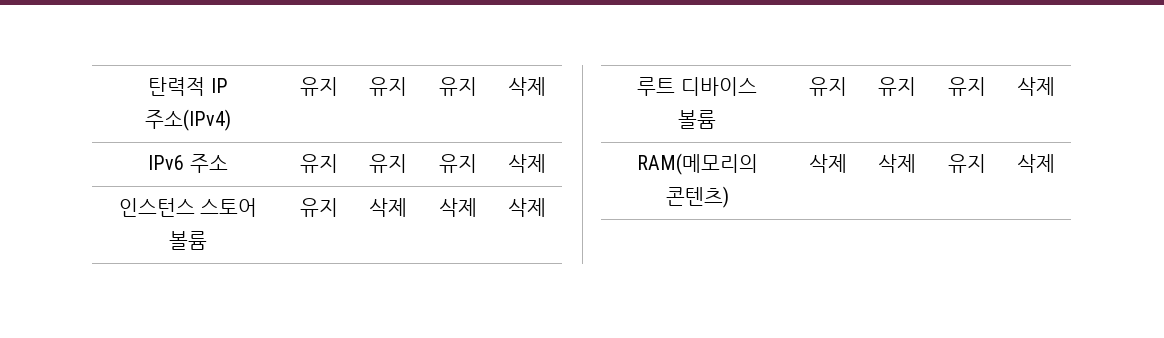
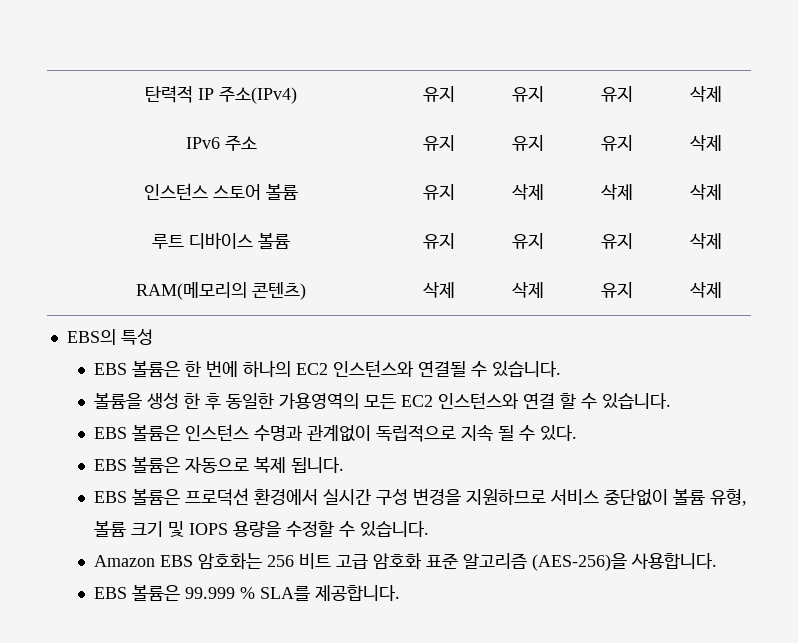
+ EBS의 특성
+ EBS 볼륨은 한 번에 하나의 EC2 인스턴스와 연결될 수 있습니다.
+ 볼륨을 생성 한 후 동일한 가용영역의 모든 EC2 인스턴스와 연결 할 수 있습니다.
+ EBS 볼륨은 인스턴스 수명과 관계없이 독립적으로 지속 될 수 있다.
+ EBS 볼륨은 자동으로 복제 됩니다.
+ EBS 볼륨은 프로덕션 환경에서 실시간 구성 변경을 지원하므로 서비스 중단없이 볼륨 유형, 볼륨 크기 및 IOPS 용량을 수정할 수 있습니다.
+ Amazon EBS 암호화는 256 비트 고급 암호화 표준 알고리즘 (AES-256)을 사용합니다.
+ EBS 볼륨은 99.999 % SLA를 제공합니다.

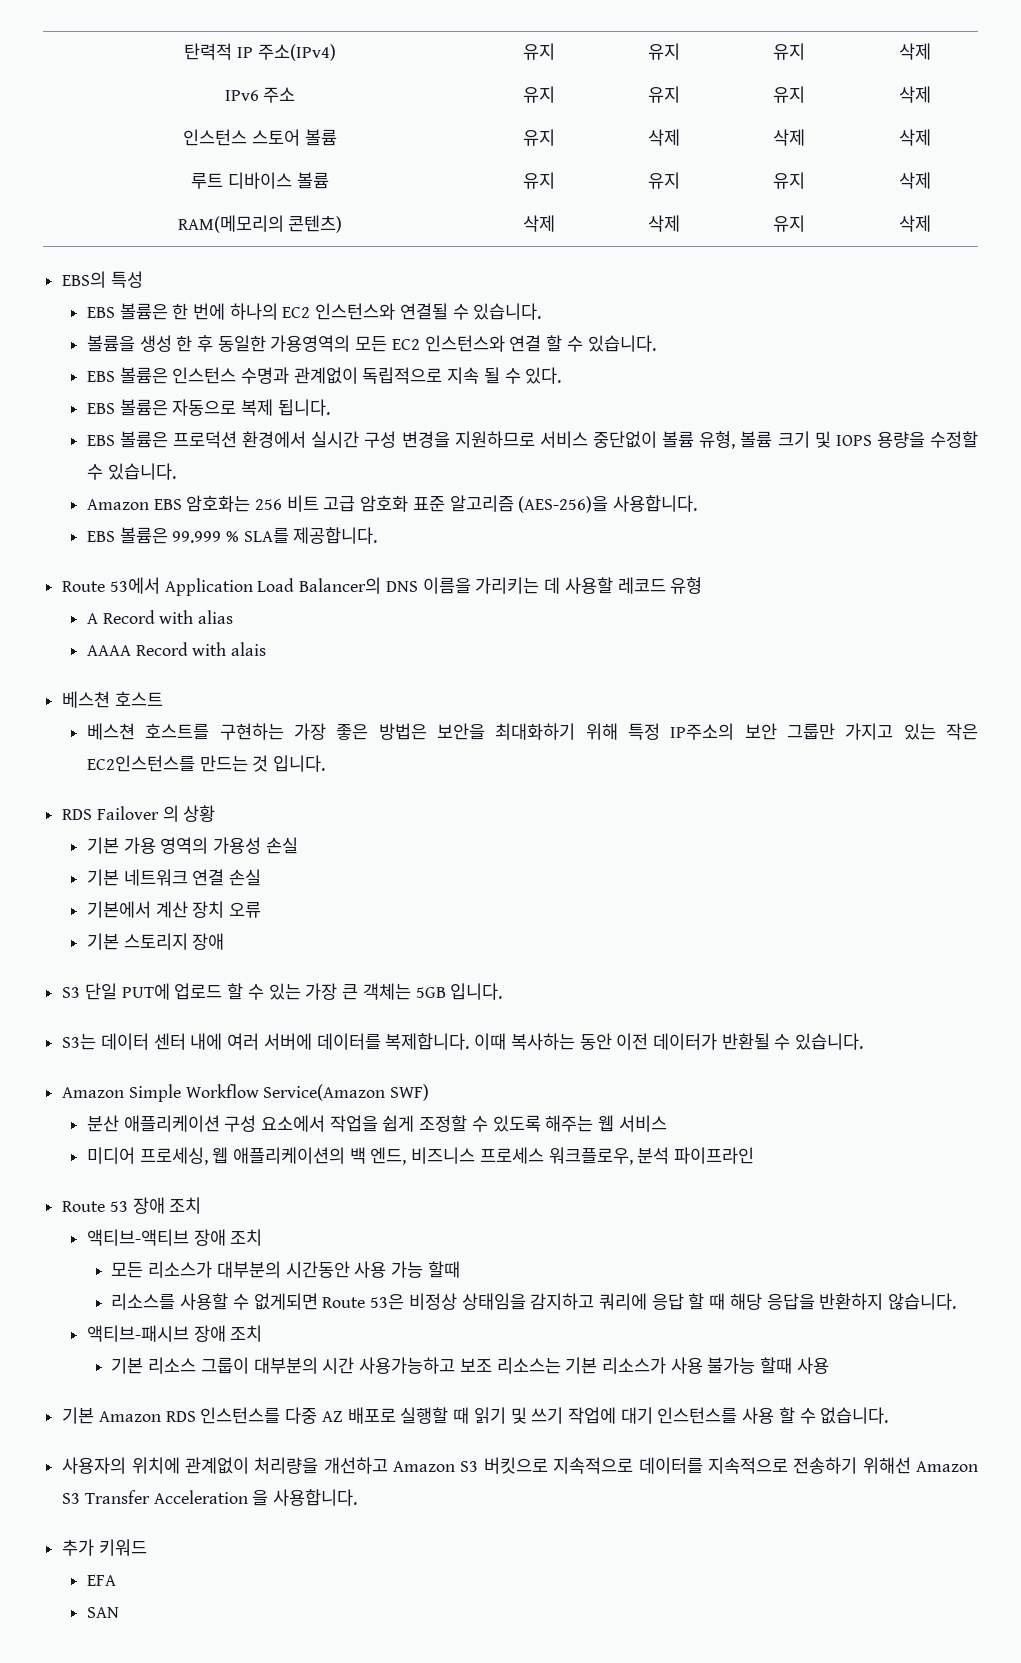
+ Route 53에서 Application Load Balancer의 DNS 이름을 가리키는 데 사용할 레코드 유형
+ A Record with alias
+ AAAA Record with alais
+ 베스쳔 호스트
+ 베스쳔 호스트를 구현하는 가장 좋은 방법은 보안을 최대화하기 위해 특정 IP주소의 보안 그룹만 가지고 있는 작은 EC2인스턴스를 만드는 것 입니다.
+ RDS Failover 의 상황
+ 기본 가용 영역의 가용성 손실
+ 기본 네트워크 연결 손실
+ 기본에서 계산 장치 오류
+ 기본 스토리지 장애
+ S3 단일 PUT에 업로드 할 수 있는 가장 큰 객체는 5GB 입니다.
+ S3는 데이터 센터 내에 여러 서버에 데이터를 복제합니다. 이때 복사하는 동안 이전 데이터가 반환될 수 있습니다.
+ Amazon Simple Workflow Service(Amazon SWF)
+ 분산 애플리케이션 구성 요소에서 작업을 쉽게 조정할 수 있도록 해주는 웹 서비스
+ 미디어 프로세싱, 웹 애플리케이션의 백 엔드, 비즈니스 프로세스 워크플로우, 분석 파이프라인
+ Route 53 장애 조치
+ 액티브-액티브 장애 조치
+ 모든 리소스가 대부분의 시간동안 사용 가능 할때
+ 리소스를 사용할 수 없게되면 Route 53은 비정상 상태임을 감지하고 쿼리에 응답 할 때 해당 응답을 반환하지 않습니다.
+ 액티브-패시브 장애 조치
+ 기본 리소스 그룹이 대부분의 시간 사용가능하고 보조 리소스는 기본 리소스가 사용 불가능 할때 사용
+ 기본 Amazon RDS 인스턴스를 다중 AZ 배포로 실행할 때 읽기 및 쓰기 작업에 대기 인스턴스를 사용 할 수 없습니다.
+ 사용자의 위치에 관계없이 처리량을 개선하고 Amazon S3 버킷으로 지속적으로 데이터를 지속적으로 전송하기 위해선 Amazon S3 Transfer Acceleration 을 사용합니다.
+ 추가 키워드
+ EFA
+ SAN

